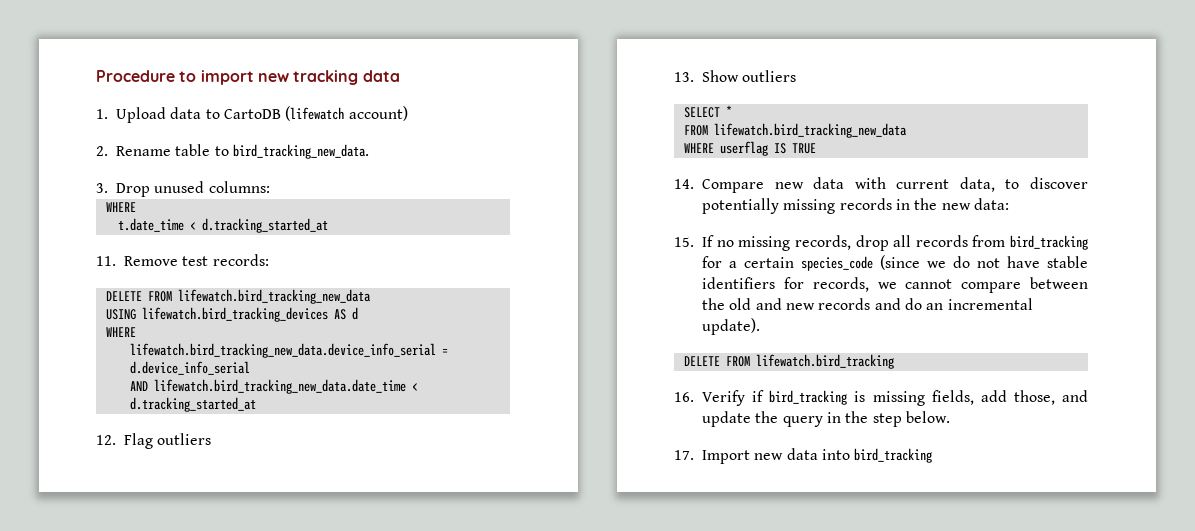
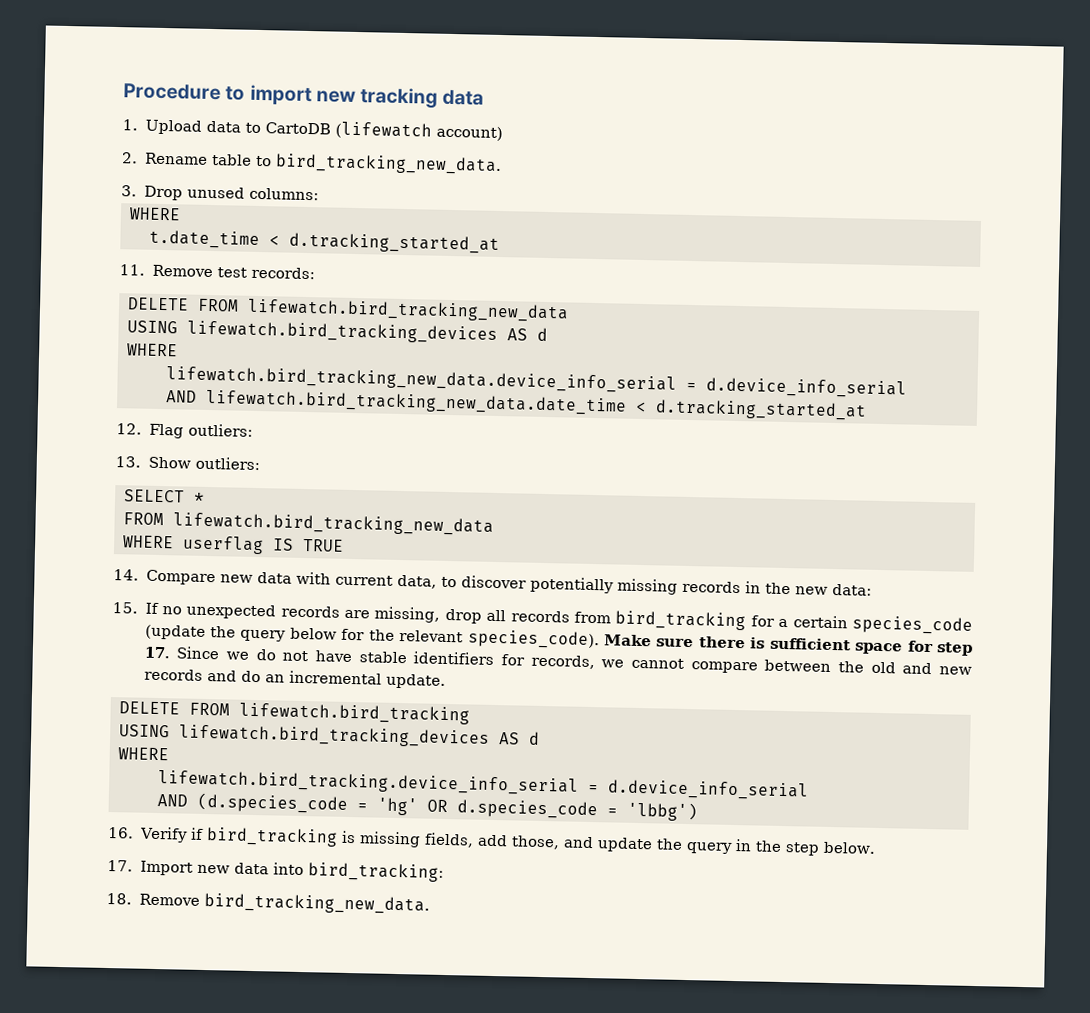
- 12. Flag outliers
+ 12. Flag outliers:
- 13. Show outliers
+ 13. Show outliers:
- 15. If no missing records, drop all records from bird_tracking for a certain species_code (since we do not have stable identifiers for records, we cannot compare between the old and new records and do an incremental update).
+ 15. If no unexpected records are missing, drop all records from bird_tracking for a certain species_code (update the query below for the relevant species_code). Make sure there is sufficient space for step 17. Since we do not have stable identifiers for records, we cannot compare between the old and new records and do an incremental update.
  DELETE FROM lifewatch.bird_tracking
+ USING lifewatch.bird_tracking_devices AS d
+ WHERE
+ lifewatch.bird_tracking.device_info_serial = d.device_info_serial
+ AND (d.species_code = 'hg' OR d.species_code = 'lbbg')
- 17. Import new data into bird_tracking
+ 17. Import new data into bird_tracking:
+ 18. Remove bird_tracking_new_data.

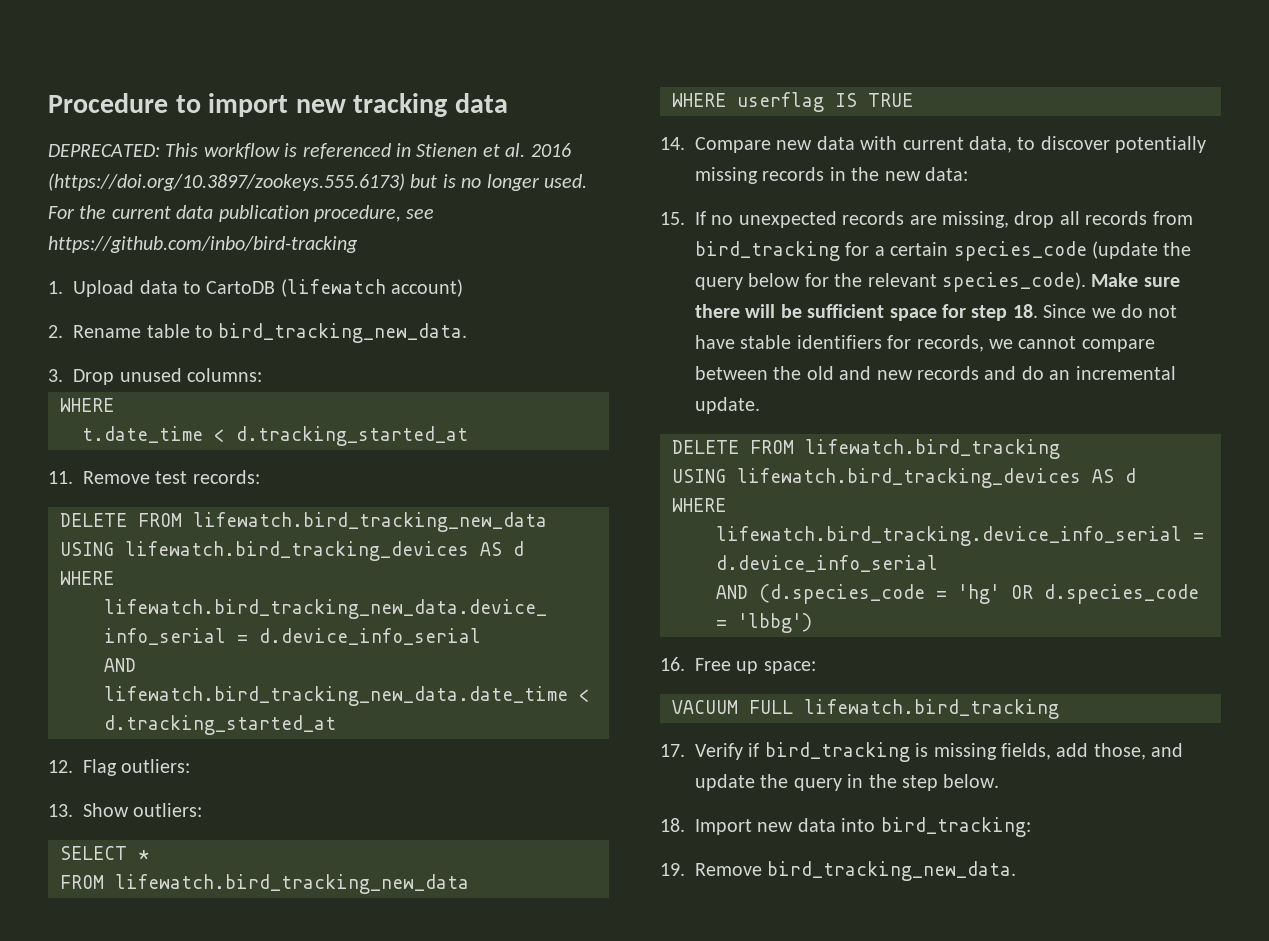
+ DEPRECATED: This workflow is referenced in Stienen et al. 2016 (https://doi.org/10.3897/zookeys.555.6173) but is no longer used. For the current data publication procedure, see https://github.com/inbo/bird-tracking
- Make sure there is sufficient space for step 17. Since we do not have stable identifiers for records, we cannot compare between the old and new records and do an incremental update.
+ Make sure there will be sufficient space for step 18. Since we do not have stable identifiers for records, we cannot compare between the old and new records and do an incremental update.
- 16. Verify if bird_tracking is missing fields, add those, and update the query in the step below.
+ 16. Free up space:
+ VACUUM FULL lifewatch.bird_tracking
+ 17. Verify if bird_tracking is missing fields, add those, and update the query in the step below.
- 17. Import new data into bird_tracking:
+ 18. Import new data into bird_tracking:
- 18. Remove bird_tracking_new_data.
+ 19. Remove bird_tracking_new_data.

